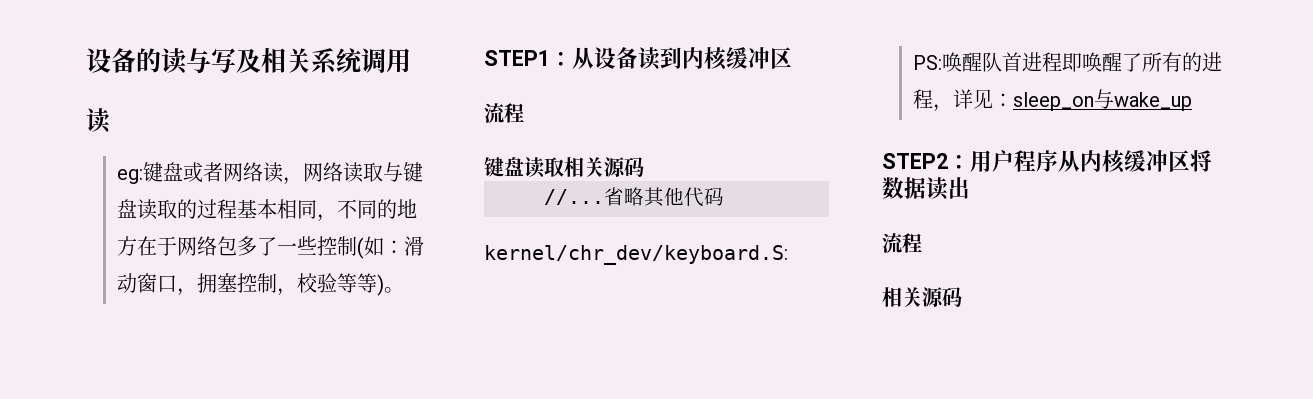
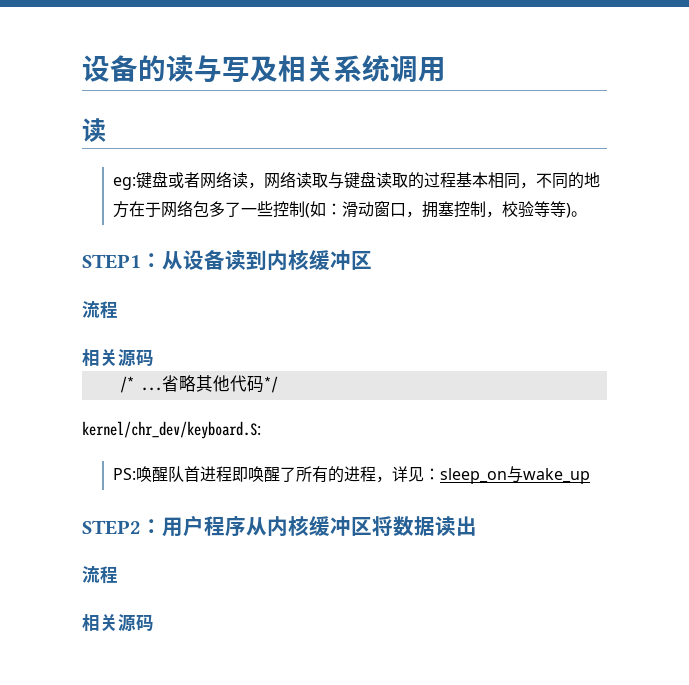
  STEP1：从设备读到内核缓冲区
  流程
- 键盘读取相关源码
+ 相关源码
- //...
+ /* ...
- 省略其他代码
+ 省略其他代码*/

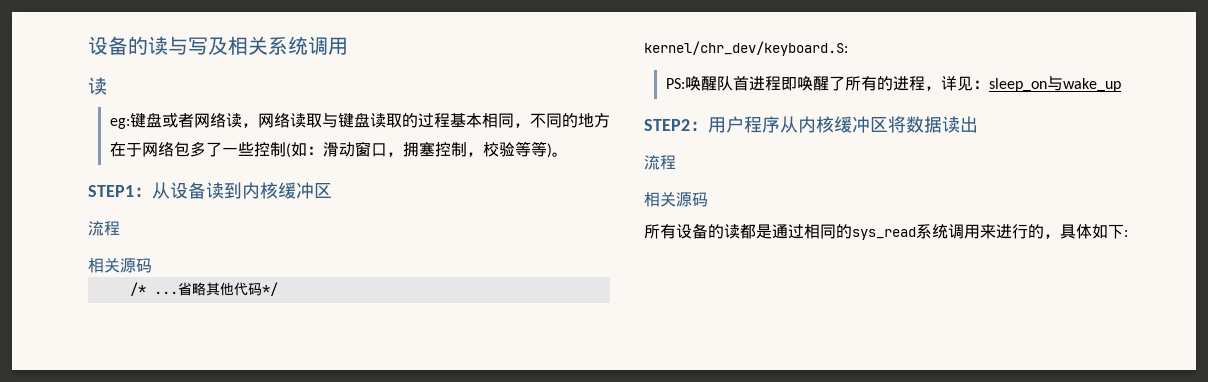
+ 所有设备的读都是通过相同的sys_read系统调用来进行的，具体如下:

